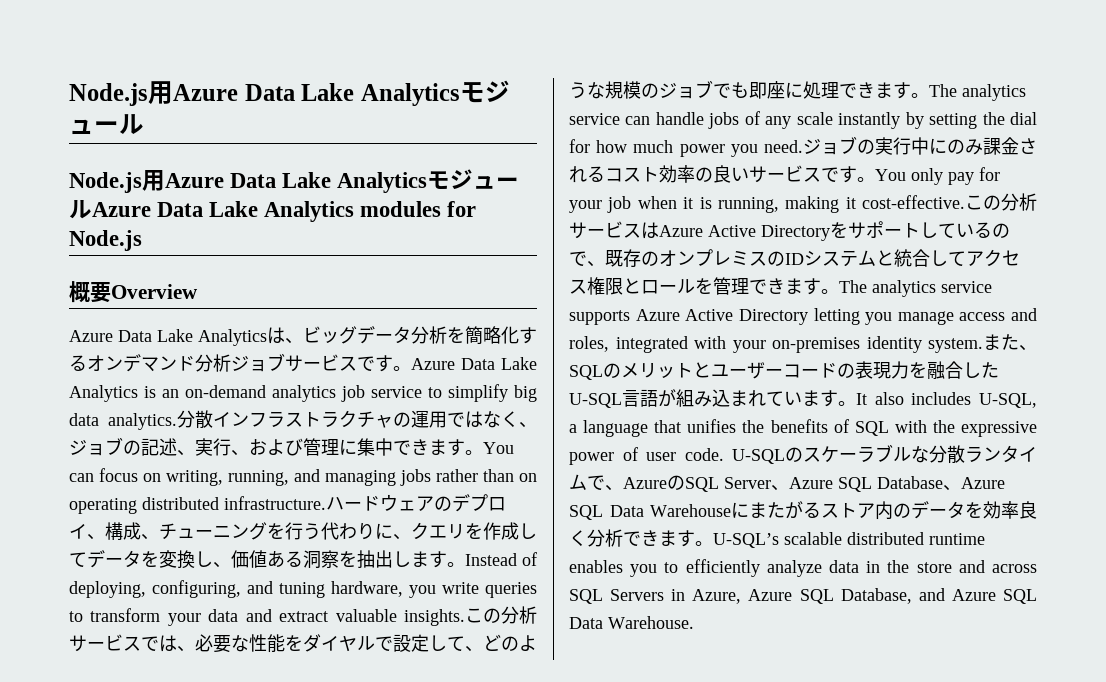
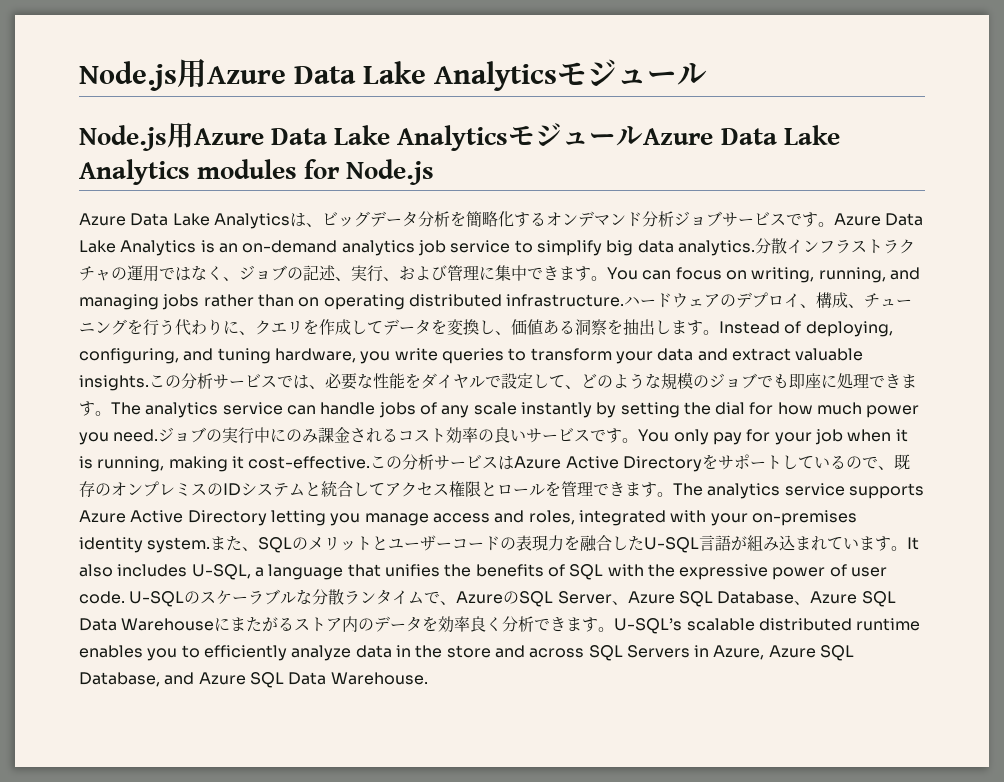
- 概要Overview

